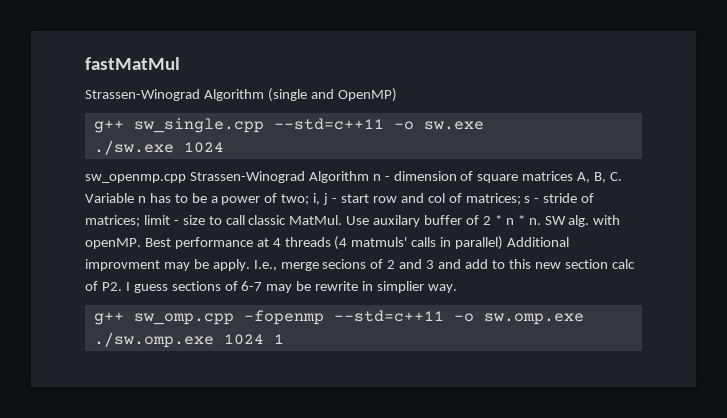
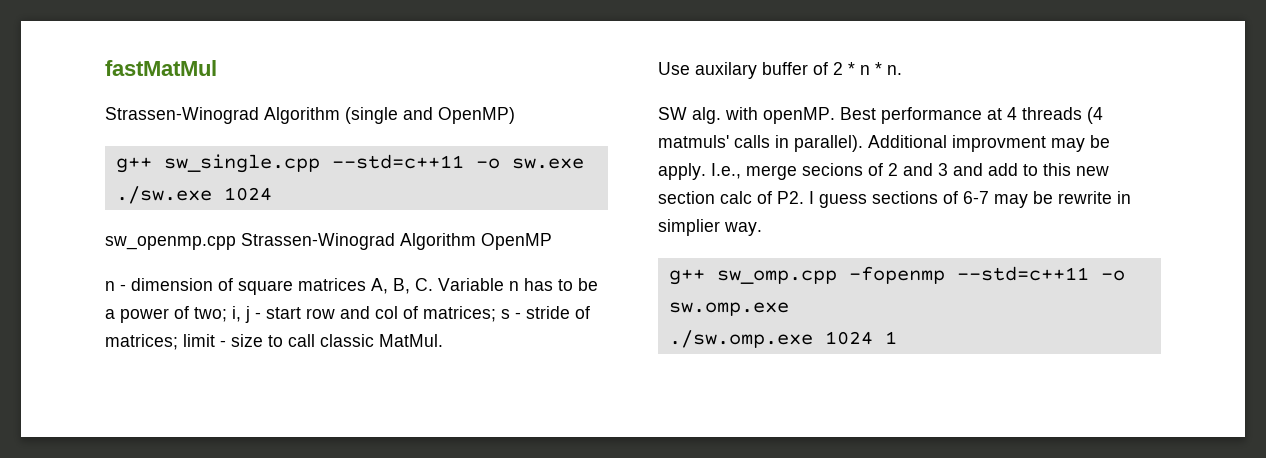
- sw_openmp.cpp Strassen-Winograd Algorithm n - dimension of square matrices A, B, C. Variable n has to be a power of two; i, j - start row and col of matrices; s - stride of matrices; limit - size to call classic MatMul. Use auxilary buffer of 2 * n * n. SW alg. with openMP.
+ sw_openmp.cpp Strassen-Winograd Algorithm OpenMP
+ n - dimension of square matrices A, B, C. Variable n has to be a power of two; i, j - start row and col of matrices; s - stride of matrices; limit - size to call classic MatMul.
+ Use auxilary buffer of 2 * n * n.
+ SW alg. with openMP.
- Best performance at 4 threads (4 matmuls' calls in parallel) Additional improvment may be apply.
+ Best performance at 4 threads (4 matmuls' calls in parallel). Additional improvment may be apply.

